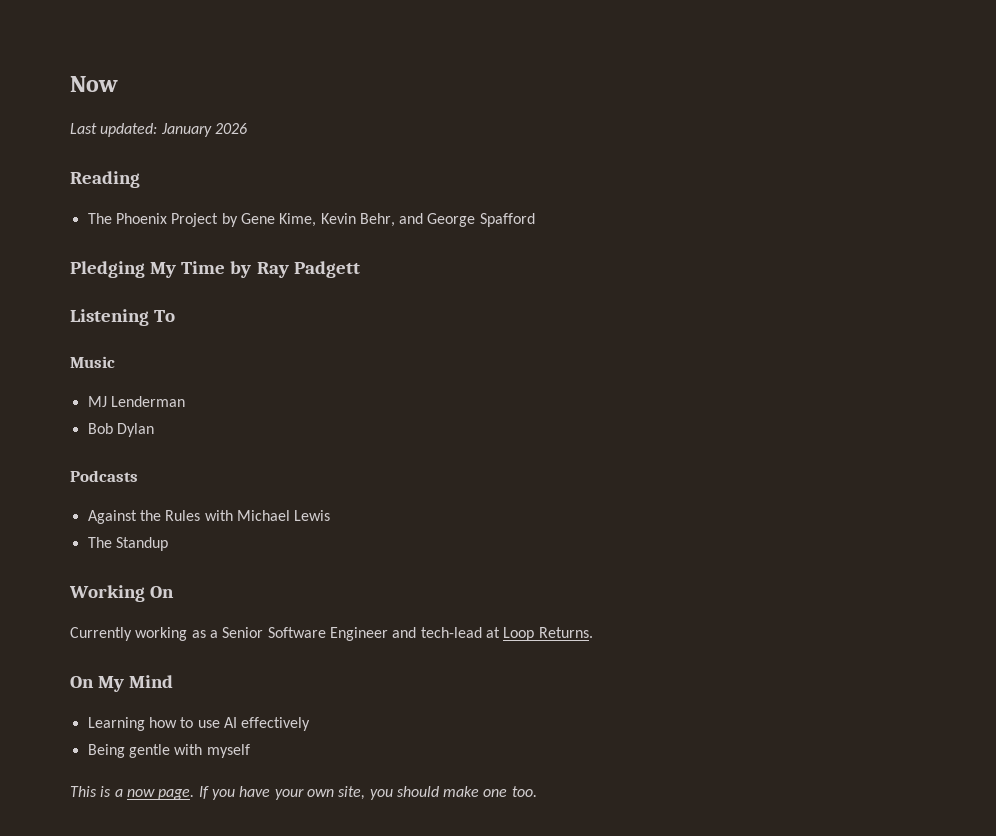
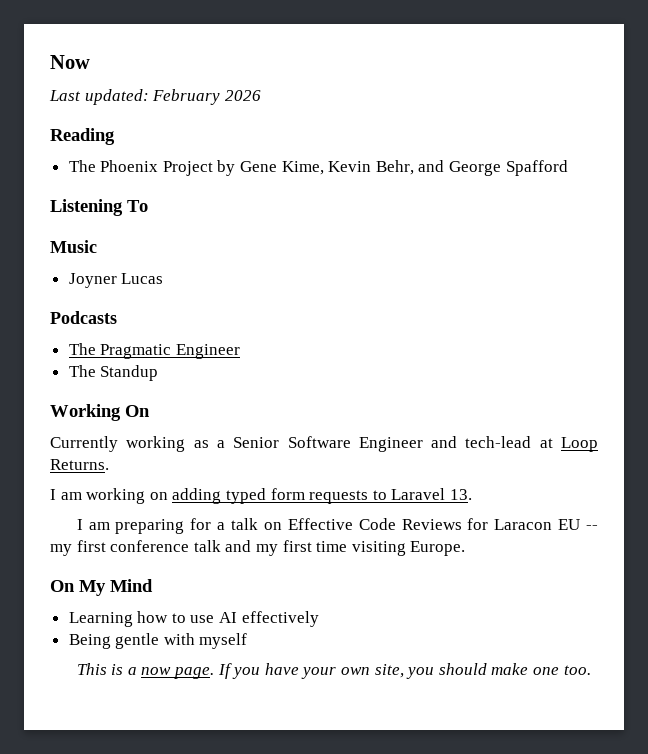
- Last updated: January 2026
+ Last updated: February 2026
- Pledging My Time by Ray Padgett
  Listening To
  Music
- MJ Lenderman
- Bob Dylan
+ Joyner Lucas
  Podcasts
- Against the Rules with Michael Lewis
+ The Pragmatic Engineer
+ I am working on adding typed form requests to Laravel 13.
+ I am preparing for a talk on Effective Code Reviews for Laracon EU -- my first conference talk and my first time visiting Europe.

